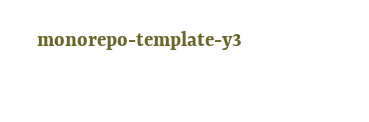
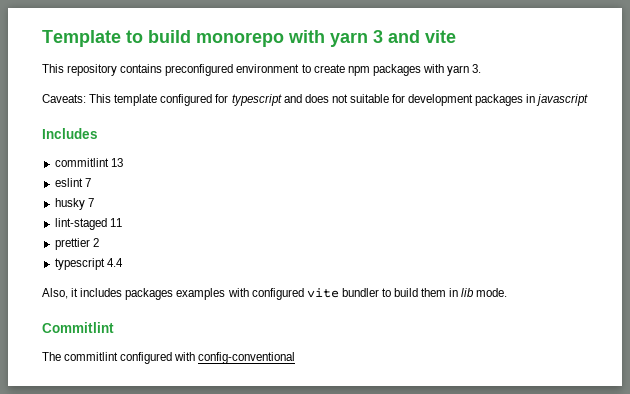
- monorepo-template-y3
+ Template to build monorepo with yarn 3 and vite
+ This repository contains preconfigured environment to create npm packages with yarn 3.
+ Caveats: This template configured for typescript and does not suitable for development packages in javascript
+ Includes
+ commitlint 13
+ eslint 7
+ husky 7
+ lint-staged 11
+ prettier 2
+ typescript 4.4
+ Also, it includes packages examples with configured vite bundler to build them in lib mode.
+ Commitlint
+ The commitlint configured with config-conventional

